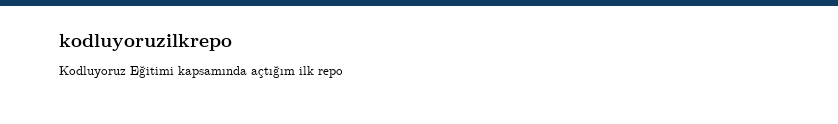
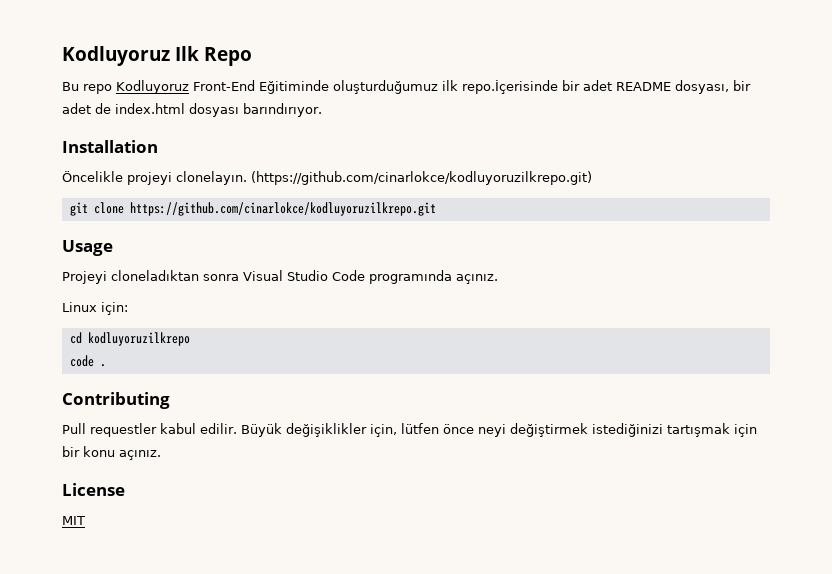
- kodluyoruzilkrepo
- Kodluyoruz Eğitimi kapsamında açtığım ilk repo
+ Kodluyoruz Ilk Repo
+ Bu repo Kodluyoruz Front-End Eğitiminde oluşturduğumuz ilk repo.İçerisinde bir adet README dosyası, bir adet de index.html dosyası barındırıyor.
+ Installation
+ Öncelikle projeyi clonelayın. (https://github.com/cinarlokce/kodluyoruzilkrepo.git)
+ git clone https://github.com/cinarlokce/kodluyoruzilkrepo.git
+ Usage
+ Projeyi cloneladıktan sonra Visual Studio Code programında açınız.
+ Linux için:
+ cd kodluyoruzilkrepo
+ code .
+ Contributing
+ Pull requestler kabul edilir. Büyük değişiklikler için, lütfen önce neyi değiştirmek istediğinizi tartışmak için bir konu açınız.
+ License
+ MIT

